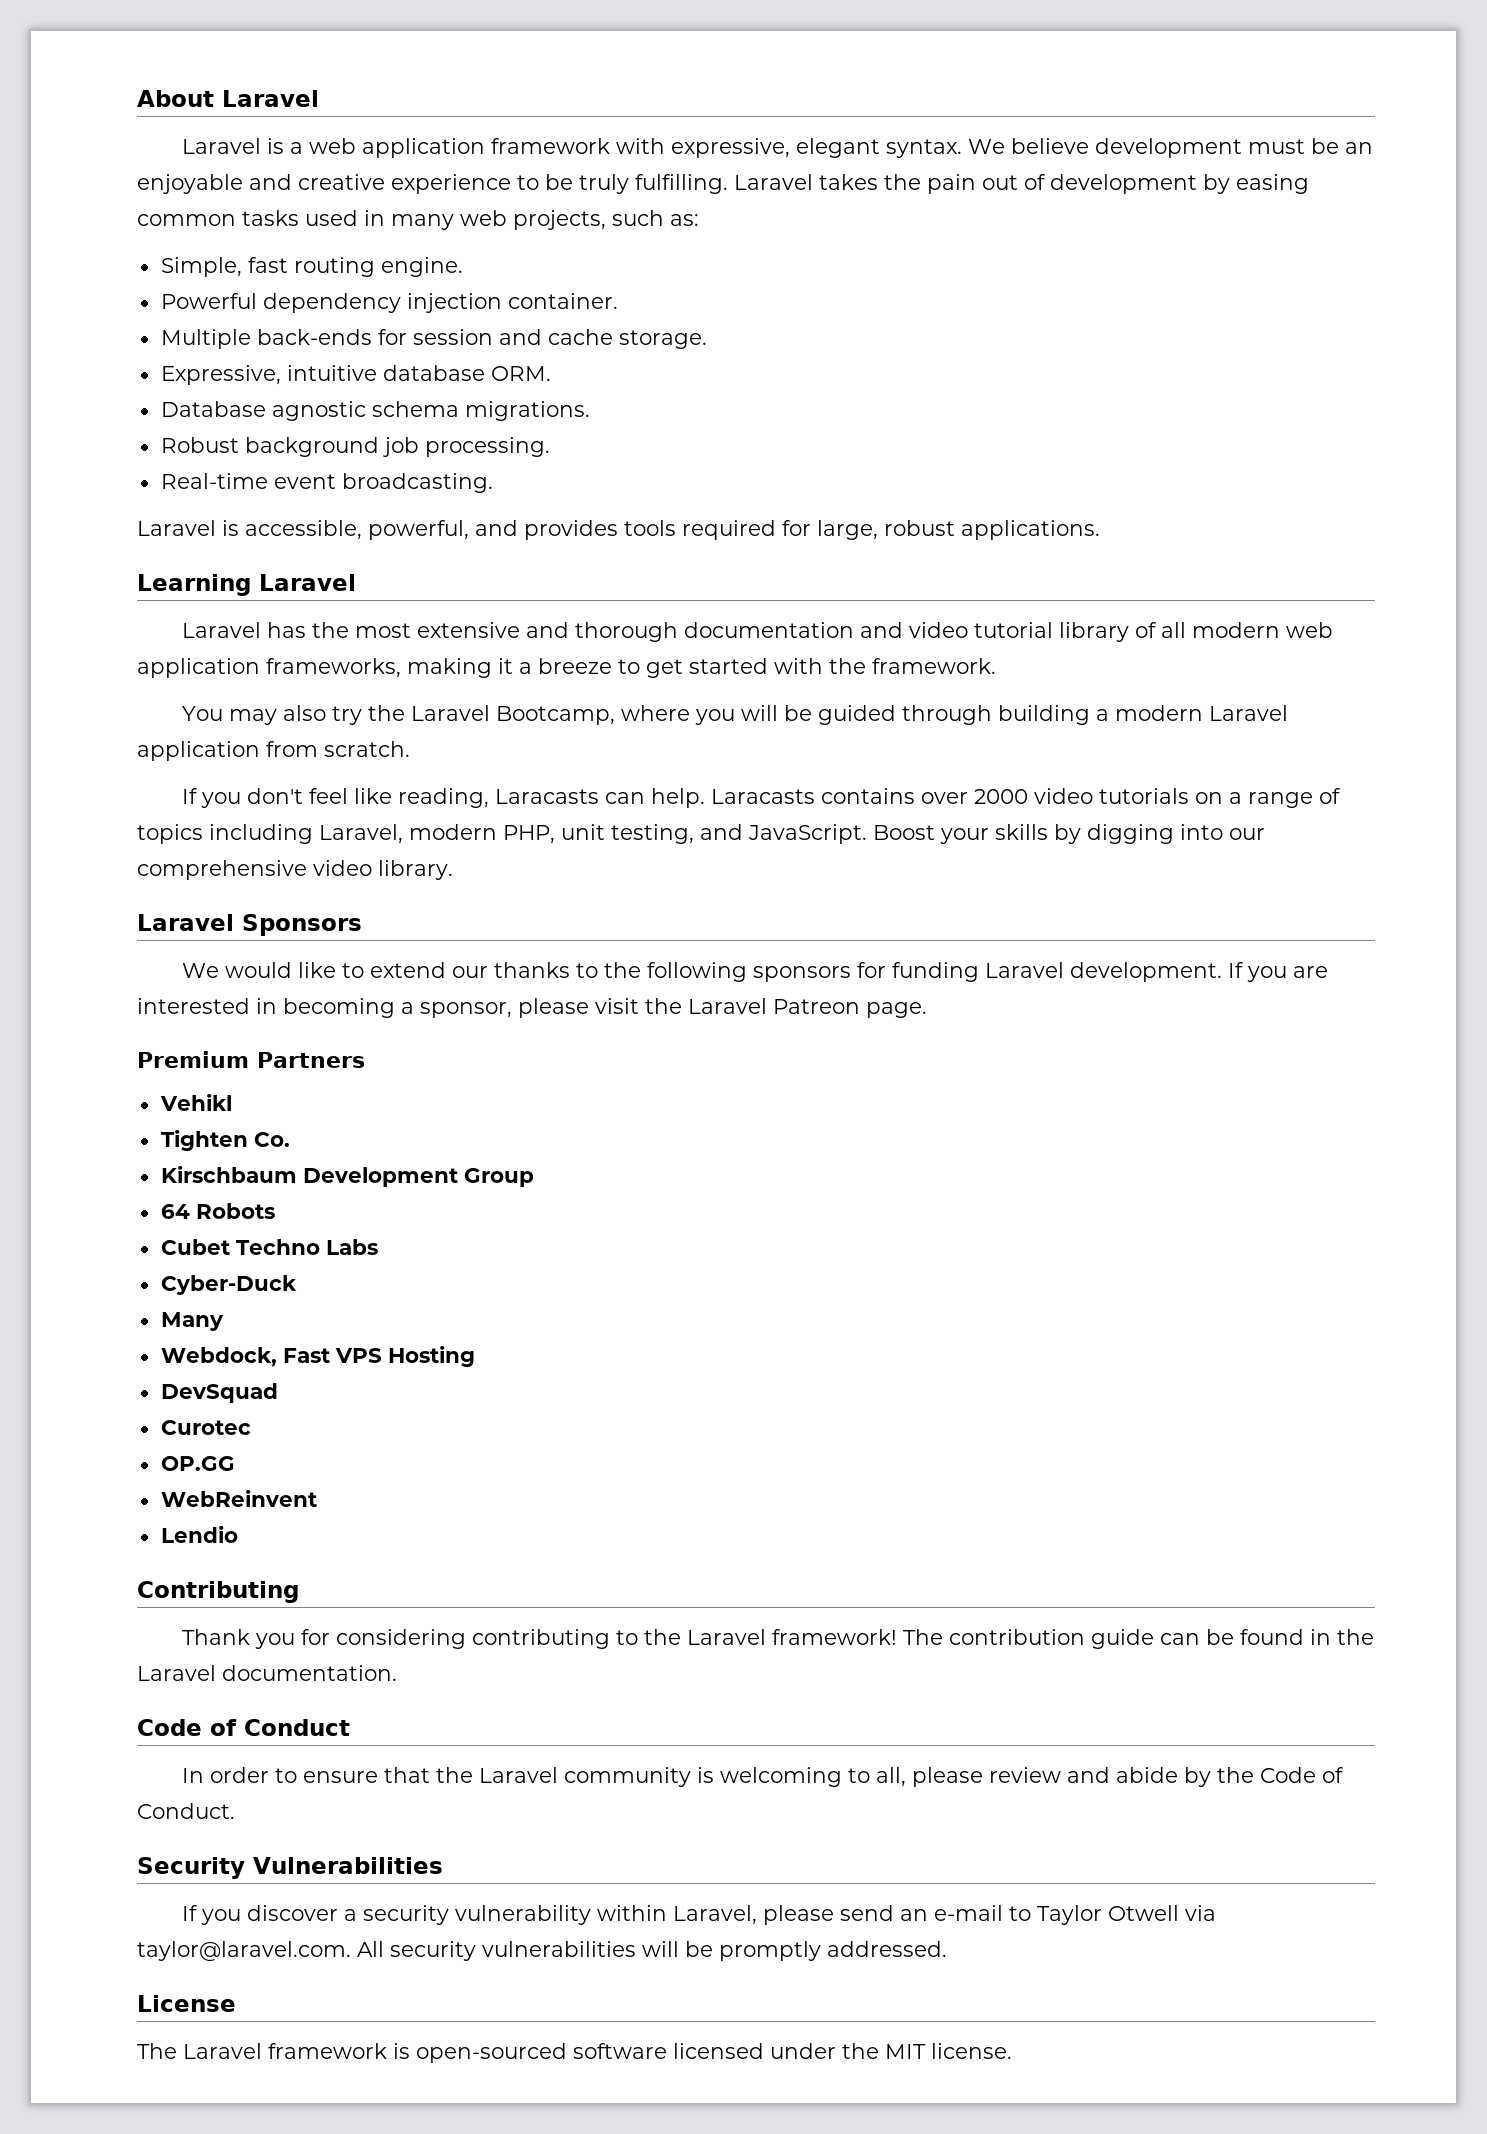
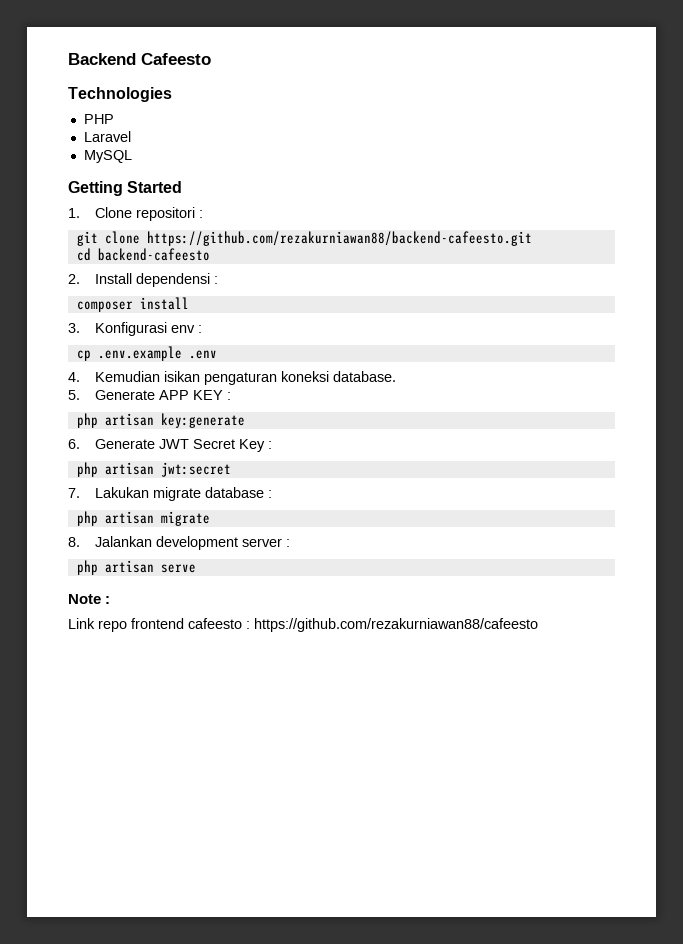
- About Laravel
- Laravel is a web application framework with expressive, elegant syntax. We believe development must be an enjoyable and creative experience to be truly fulfilling. Laravel takes the pain out of development by easing common tasks used in many web projects, such as:
- Simple, fast routing engine.
- Powerful dependency injection container.
- Multiple back-ends for session and cache storage.
- Expressive, intuitive database ORM.
- Database agnostic schema migrations.
- Robust background job processing.
- Real-time event broadcasting.
- Laravel is accessible, powerful, and provides tools required for large, robust applications.
- Learning Laravel
- Laravel has the most extensive and thorough documentation and video tutorial library of all modern web application frameworks, making it a breeze to get started with the framework.
- You may also try the Laravel Bootcamp, where you will be guided through building a modern Laravel application from scratch.
- If you don't feel like reading, Laracasts can help. Laracasts contains over 2000 video tutorials on a range of topics including Laravel, modern PHP, unit testing, and JavaScript. Boost your skills by digging into our comprehensive video library.
- Laravel Sponsors
- We would like to extend our thanks to the following sponsors for funding Laravel development. If you are interested in becoming a sponsor, please visit the Laravel Patreon page.
- Premium Partners
- Vehikl
- Tighten Co.
- Kirschbaum Development Group
- 64 Robots
- Cubet Techno Labs
- Cyber-Duck
- Many
- Webdock, Fast VPS Hosting
- DevSquad
- Curotec
- OP.GG
- WebReinvent
- Lendio
- Contributing
- Thank you for considering contributing to the Laravel framework! The contribution guide can be found in the Laravel documentation.
- Code of Conduct
- In order to ensure that the Laravel community is welcoming to all, please review and abide by the Code of Conduct.
- Security Vulnerabilities
- If you discover a security vulnerability within Laravel, please send an e-mail to Taylor Otwell via taylor@laravel.com. All security vulnerabilities will be promptly addressed.
- License
- The Laravel framework is open-sourced software licensed under the MIT license.
+ Backend Cafeesto
+ Technologies
+ PHP
+ Laravel
+ MySQL
+ Getting Started
+ 1. Clone repositori :
+ git clone https://github.com/rezakurniawan88/backend-cafeesto.git
+ cd backend-cafeesto
+ 2. Install dependensi :
+ composer install
+ 3. Konfigurasi env :
+ cp .env.example .env
+ 4. Kemudian isikan pengaturan koneksi database.
+ 5. Generate APP KEY :
+ php artisan key:generate
+ 6. Generate JWT Secret Key :
+ php artisan jwt:secret
+ 7. Lakukan migrate database :
+ php artisan migrate
+ 8. Jalankan development server :
+ php artisan serve
+ Note :
+ Link repo frontend cafeesto : https://github.com/rezakurniawan88/cafeesto

